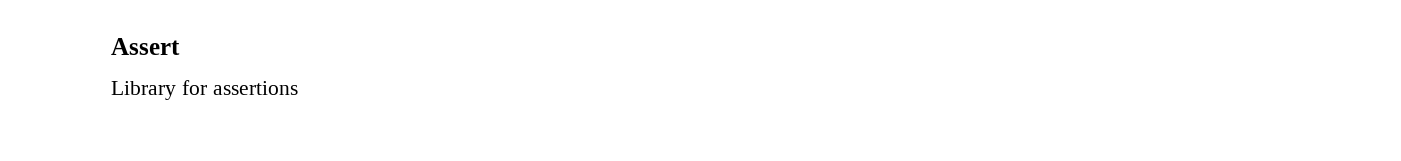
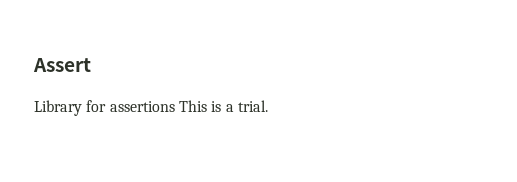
- Library for assertions
+ Library for assertions This is a trial.

